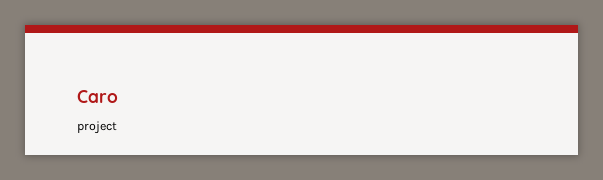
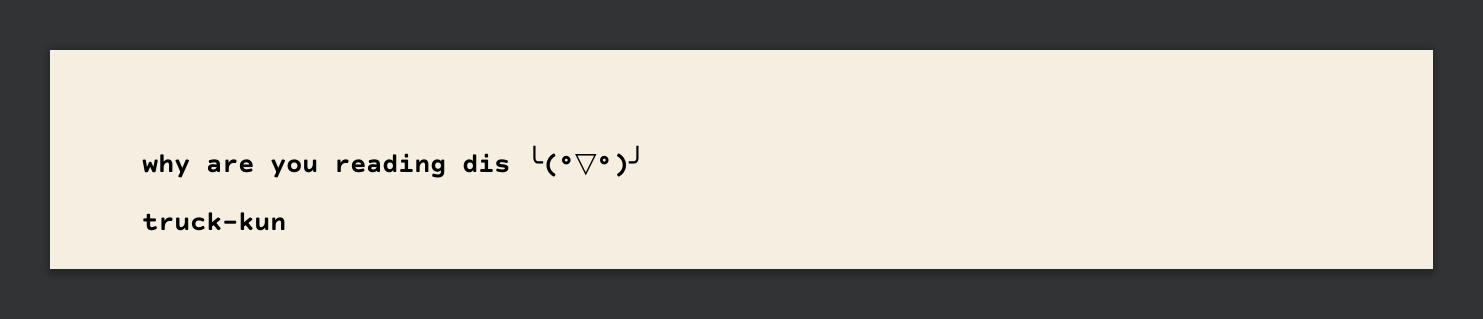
- Caro
- project
+ why are you reading dis ╰(°▽°)╯
+ truck-kun

